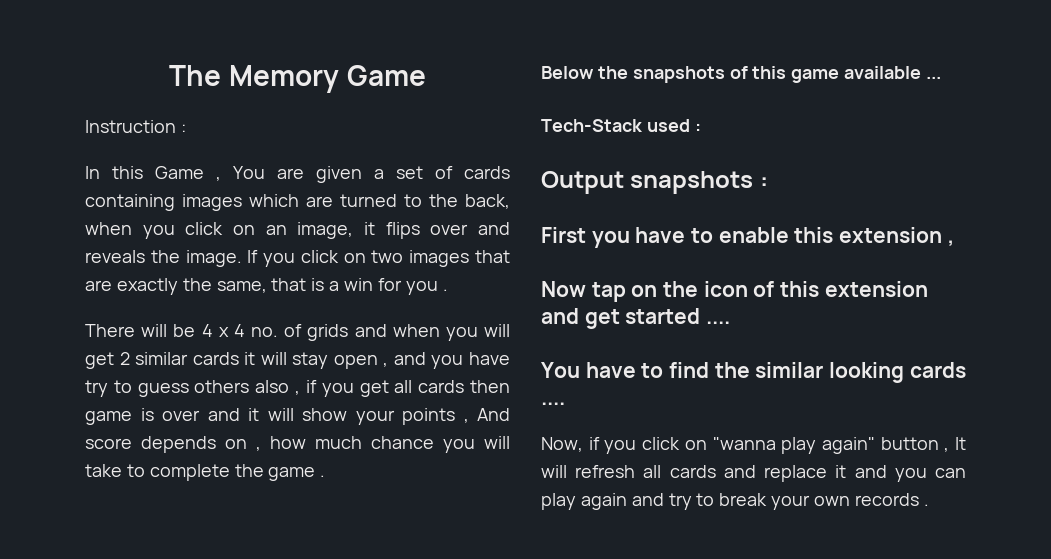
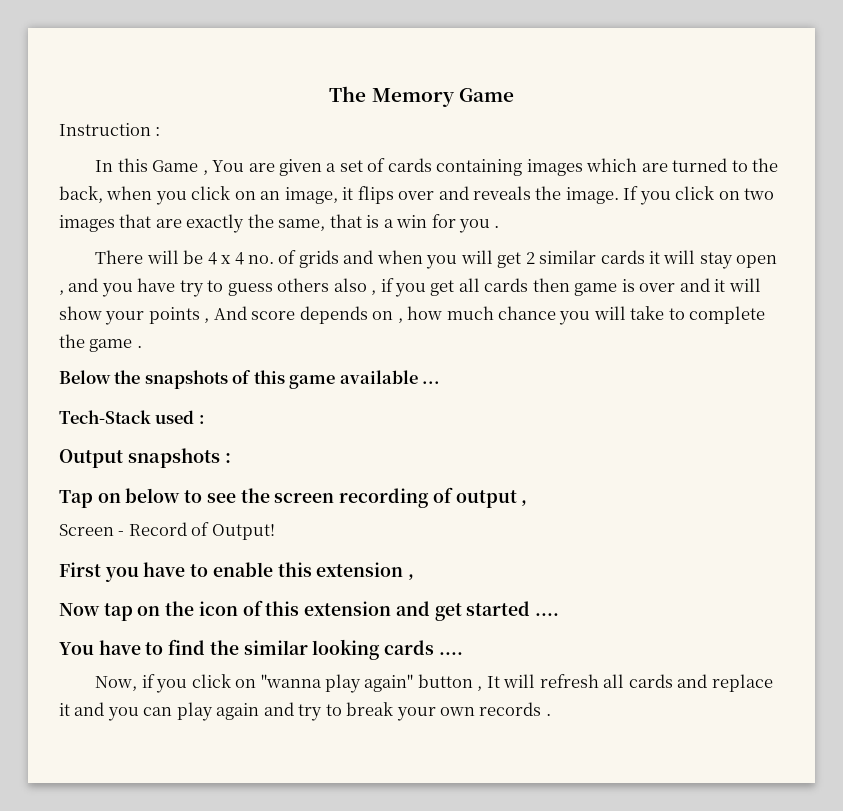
+ Tap on below to see the screen recording of output ,
+ Screen - Record of Output!

